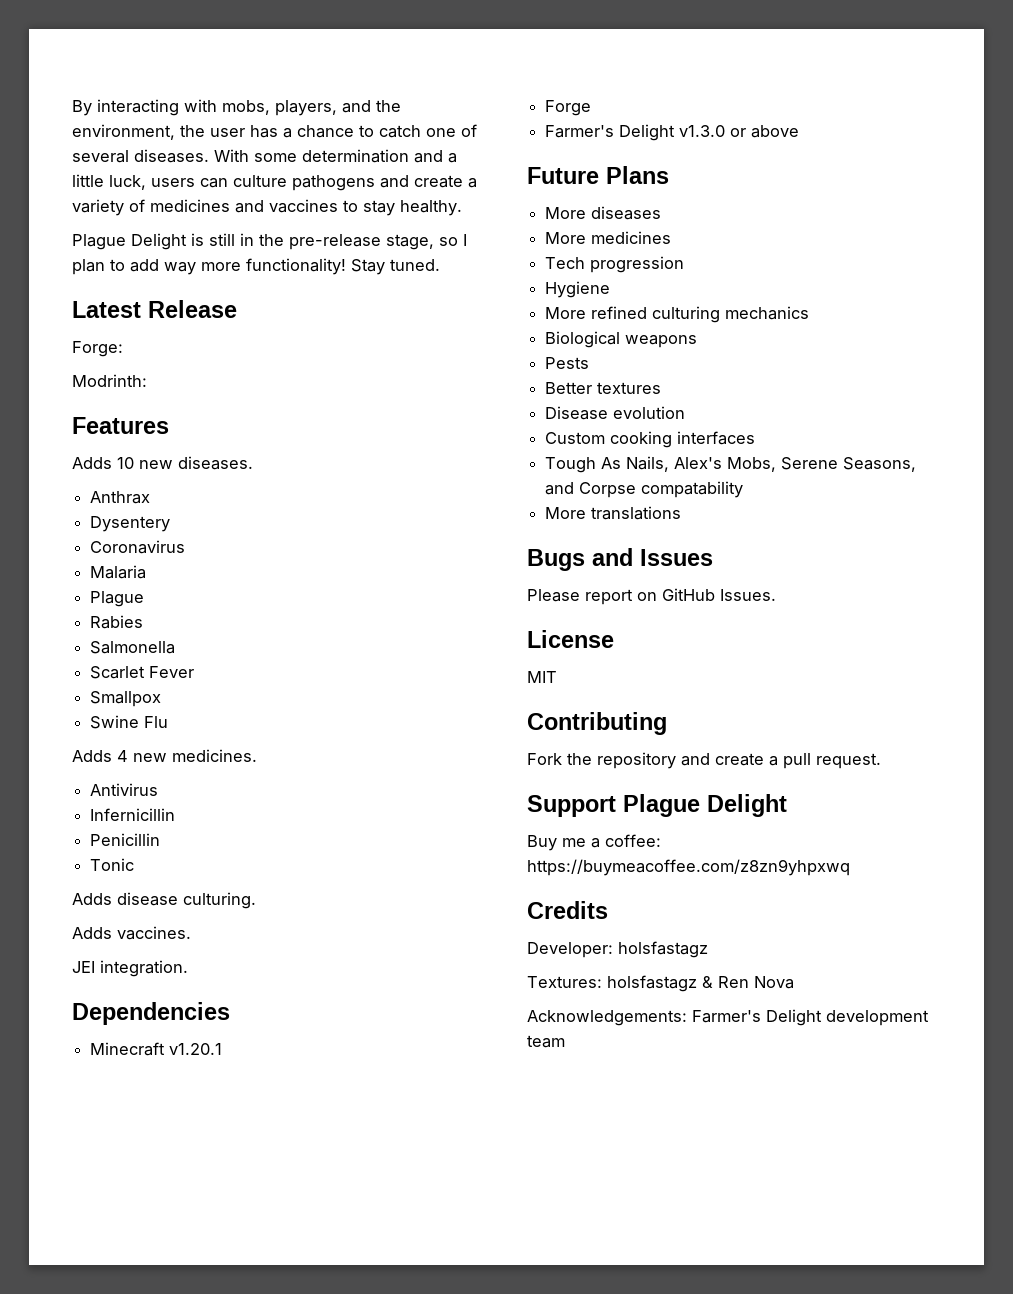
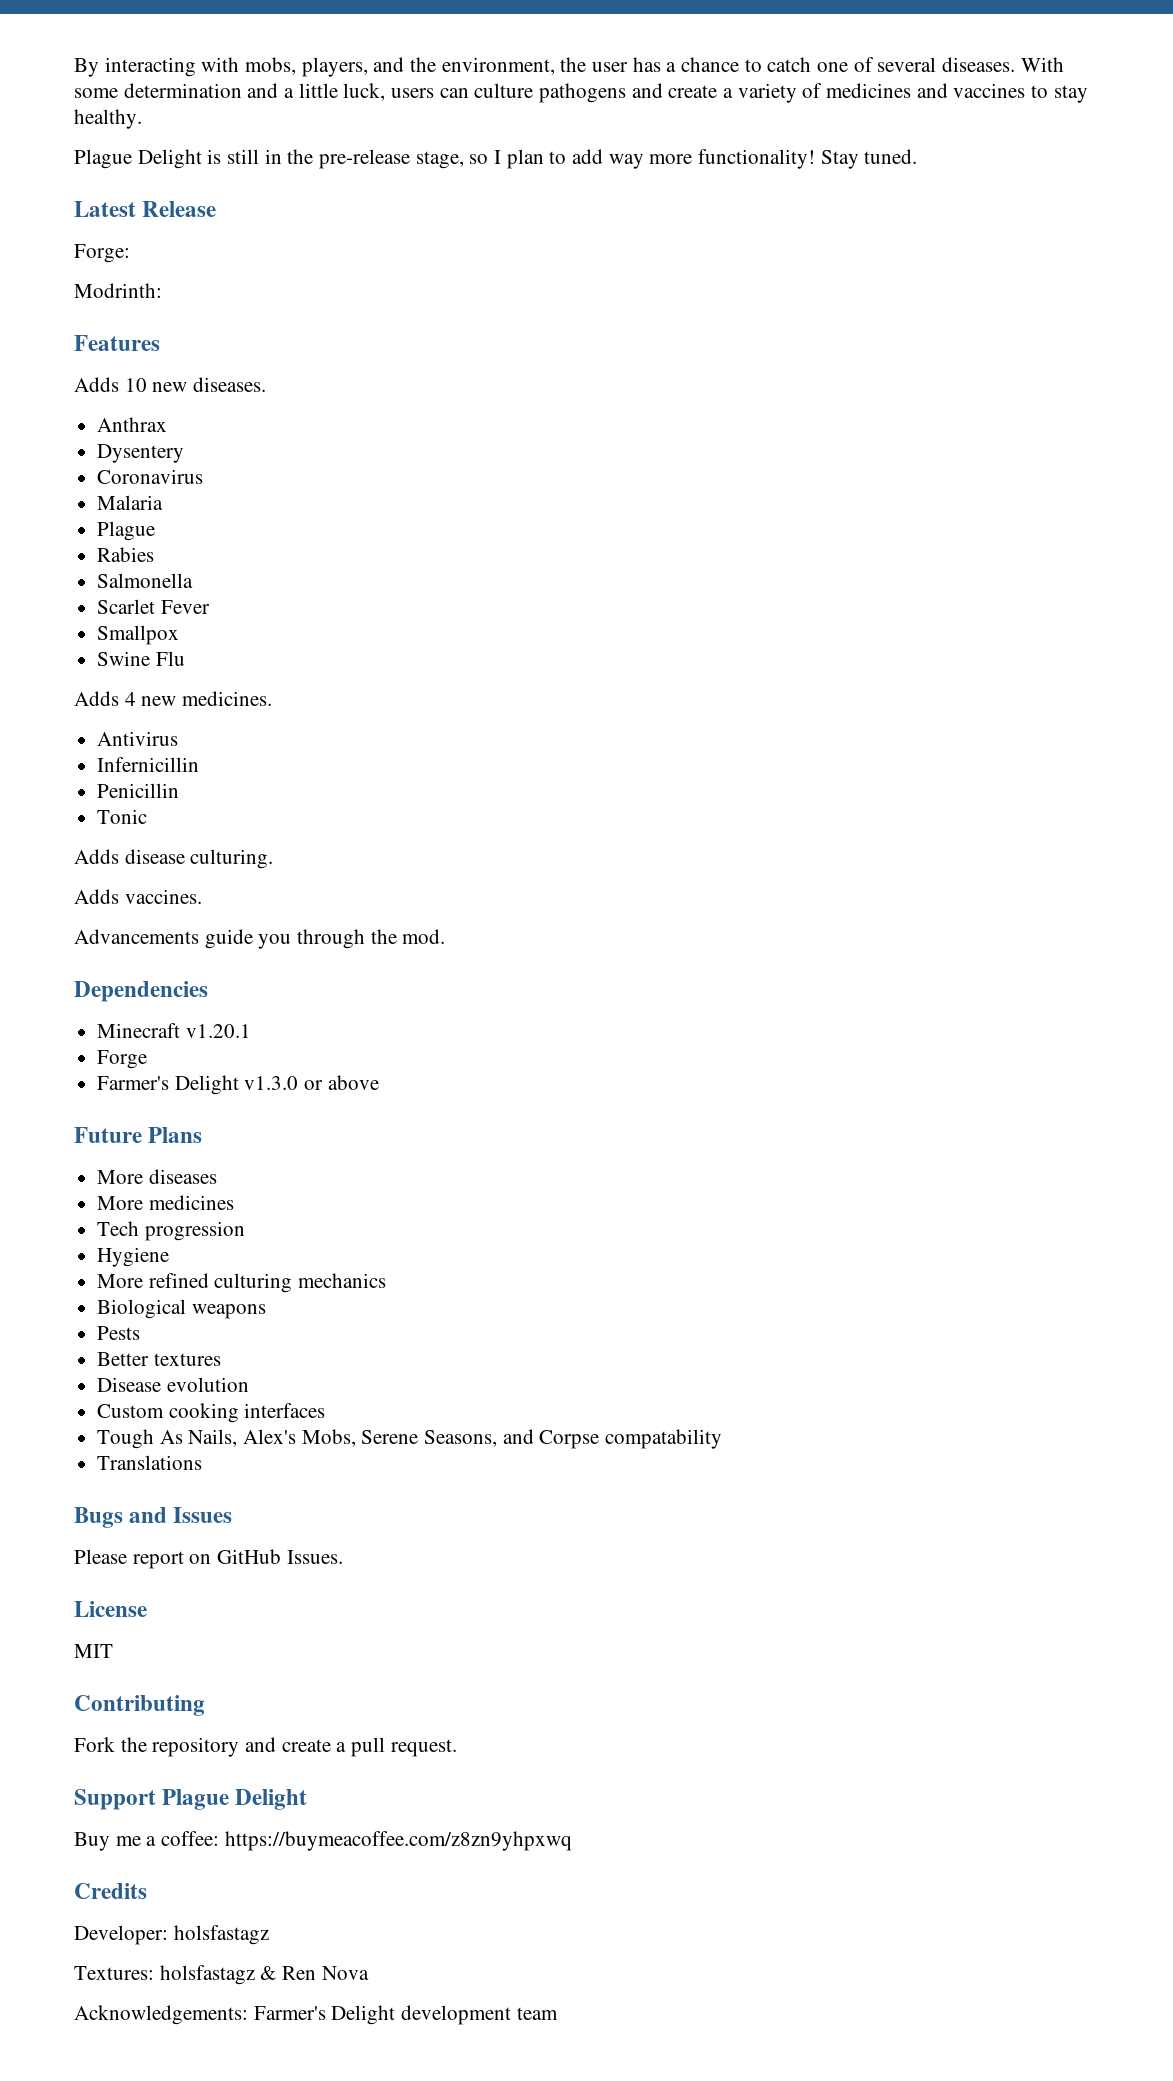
- JEI integration.
+ Advancements guide you through the mod.
- More translations
+ Translations

